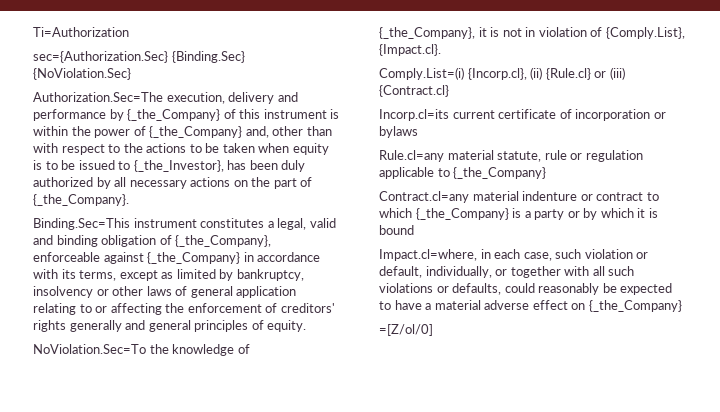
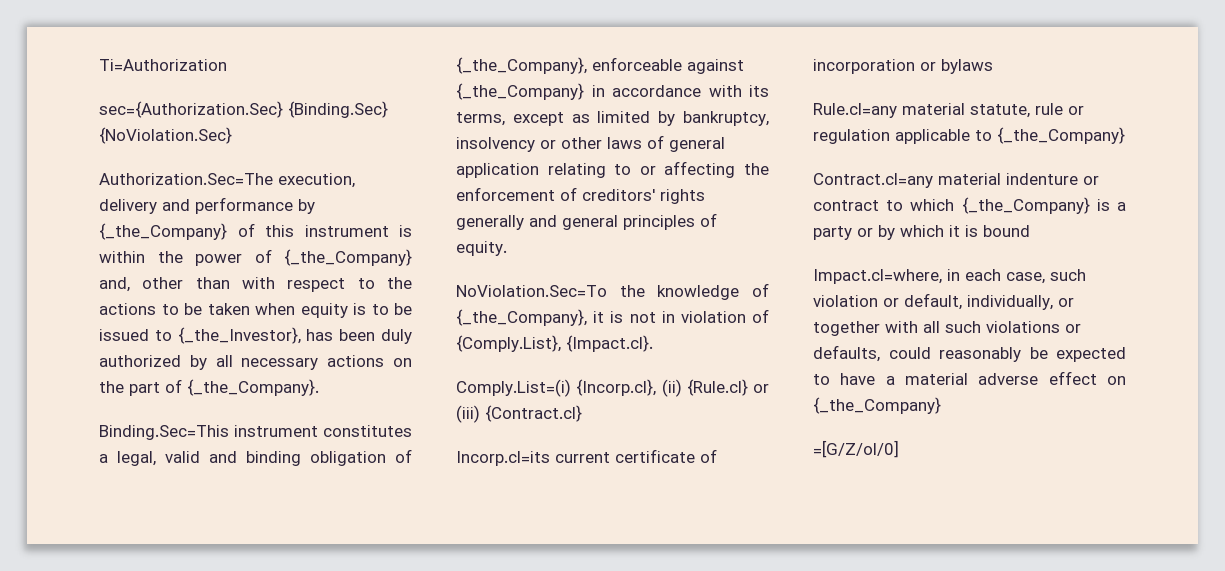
- =[Z/ol/0]
+ =[G/Z/ol/0]

